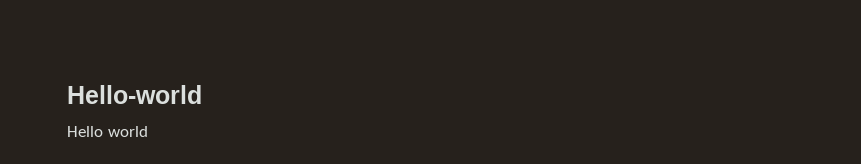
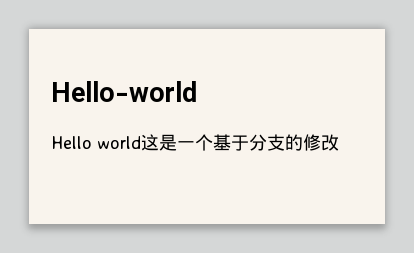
- Hello world
+ Hello world这是一个基于分支的修改

